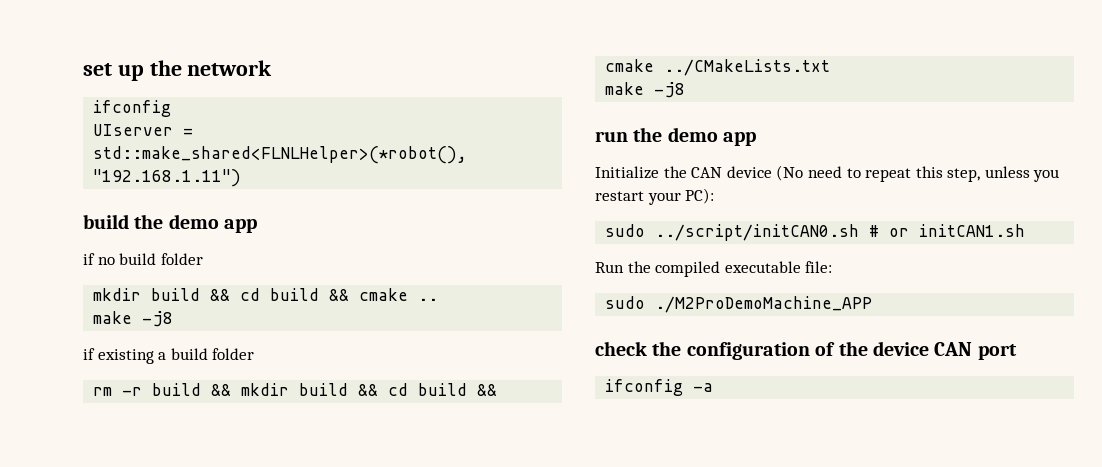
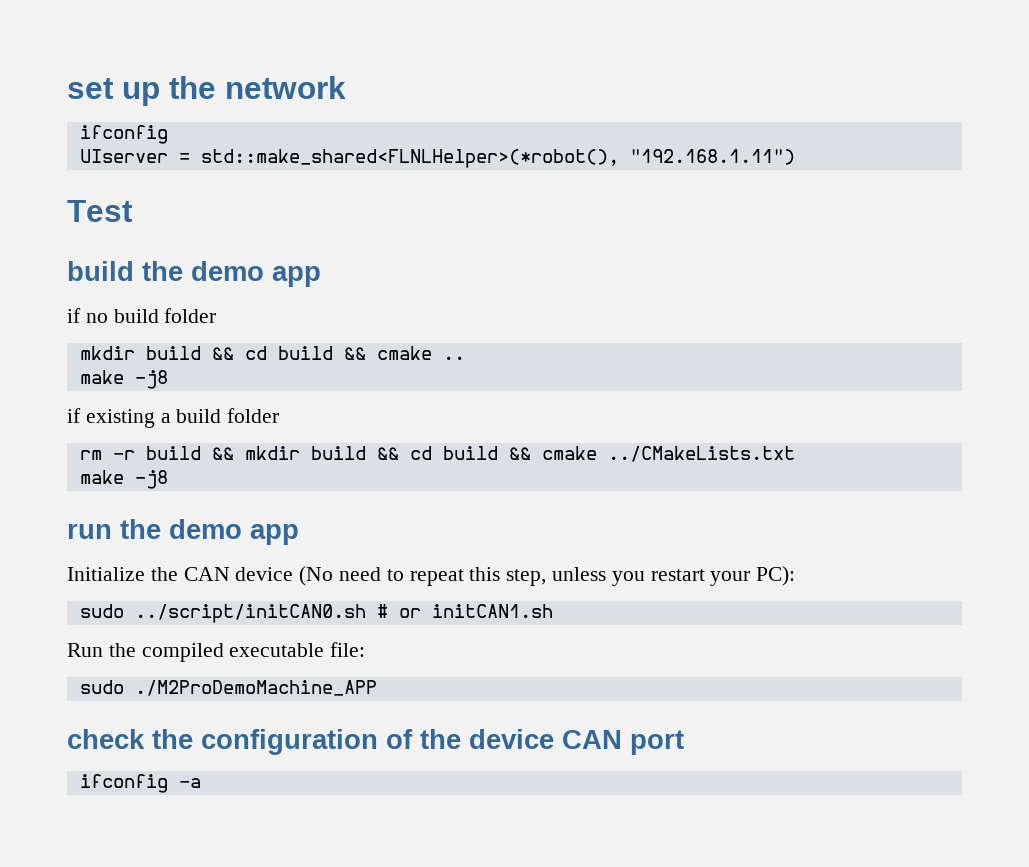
+ Test

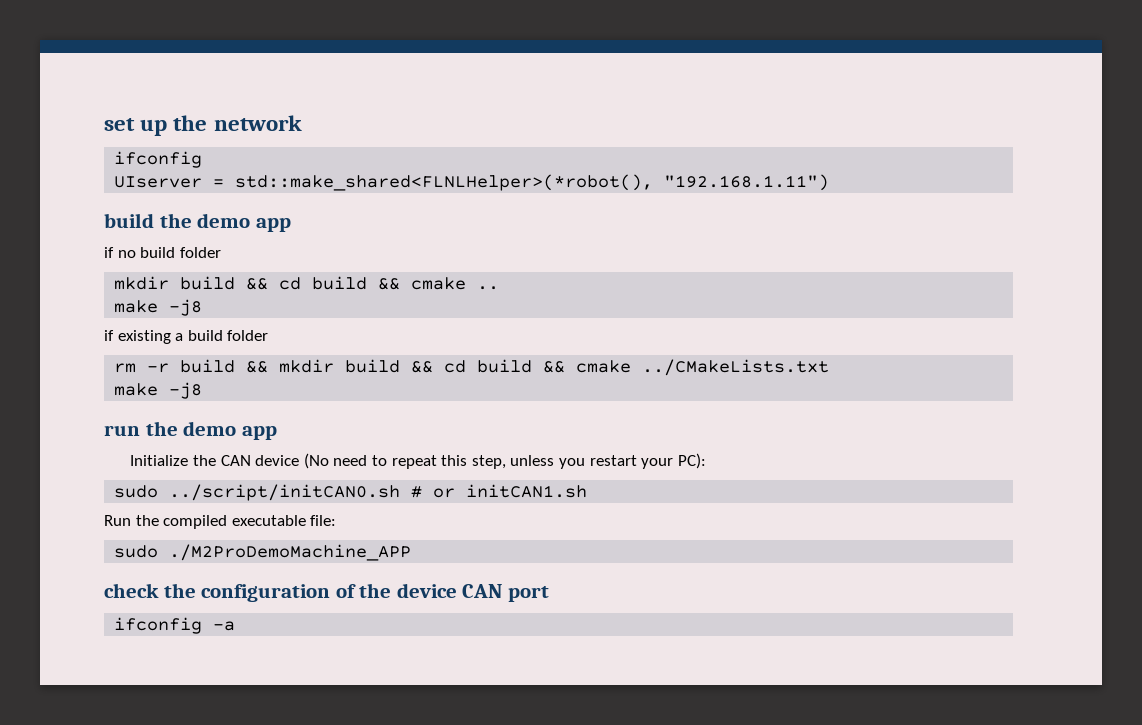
- Test

